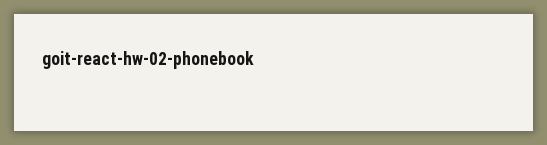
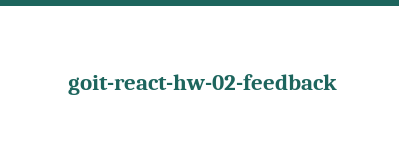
- goit-react-hw-02-phonebook
+ goit-react-hw-02-feedback

